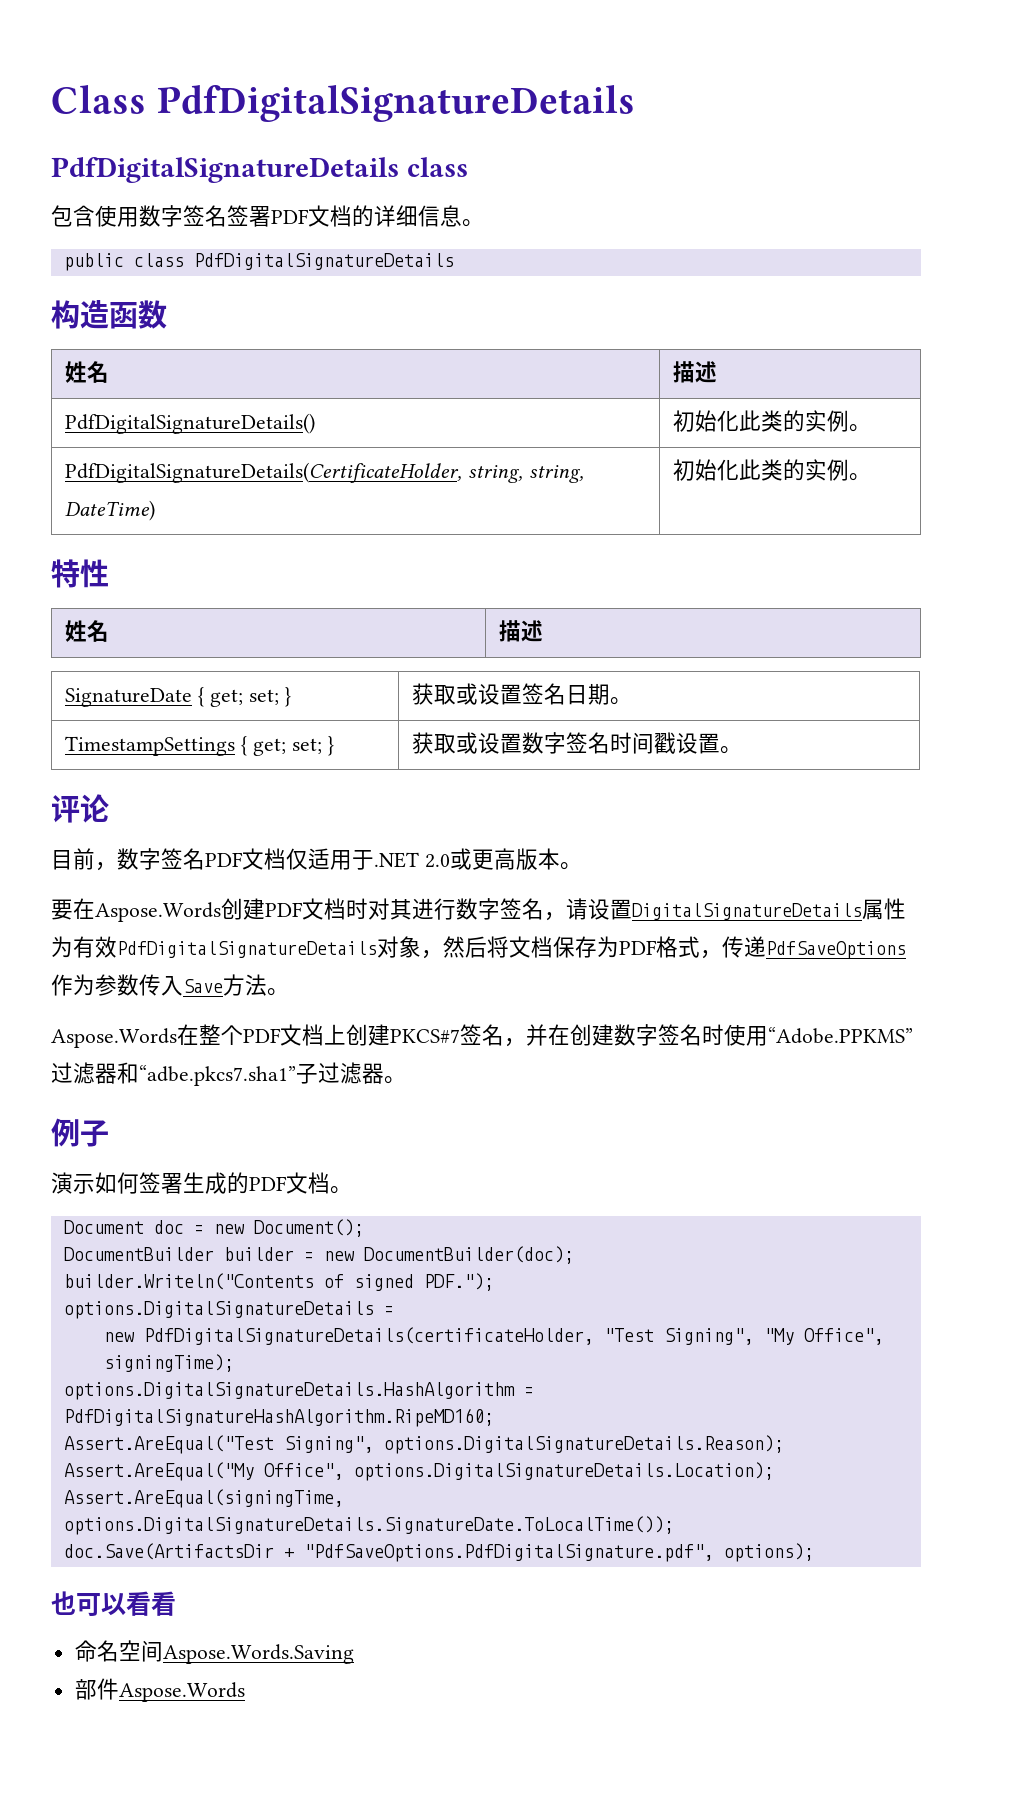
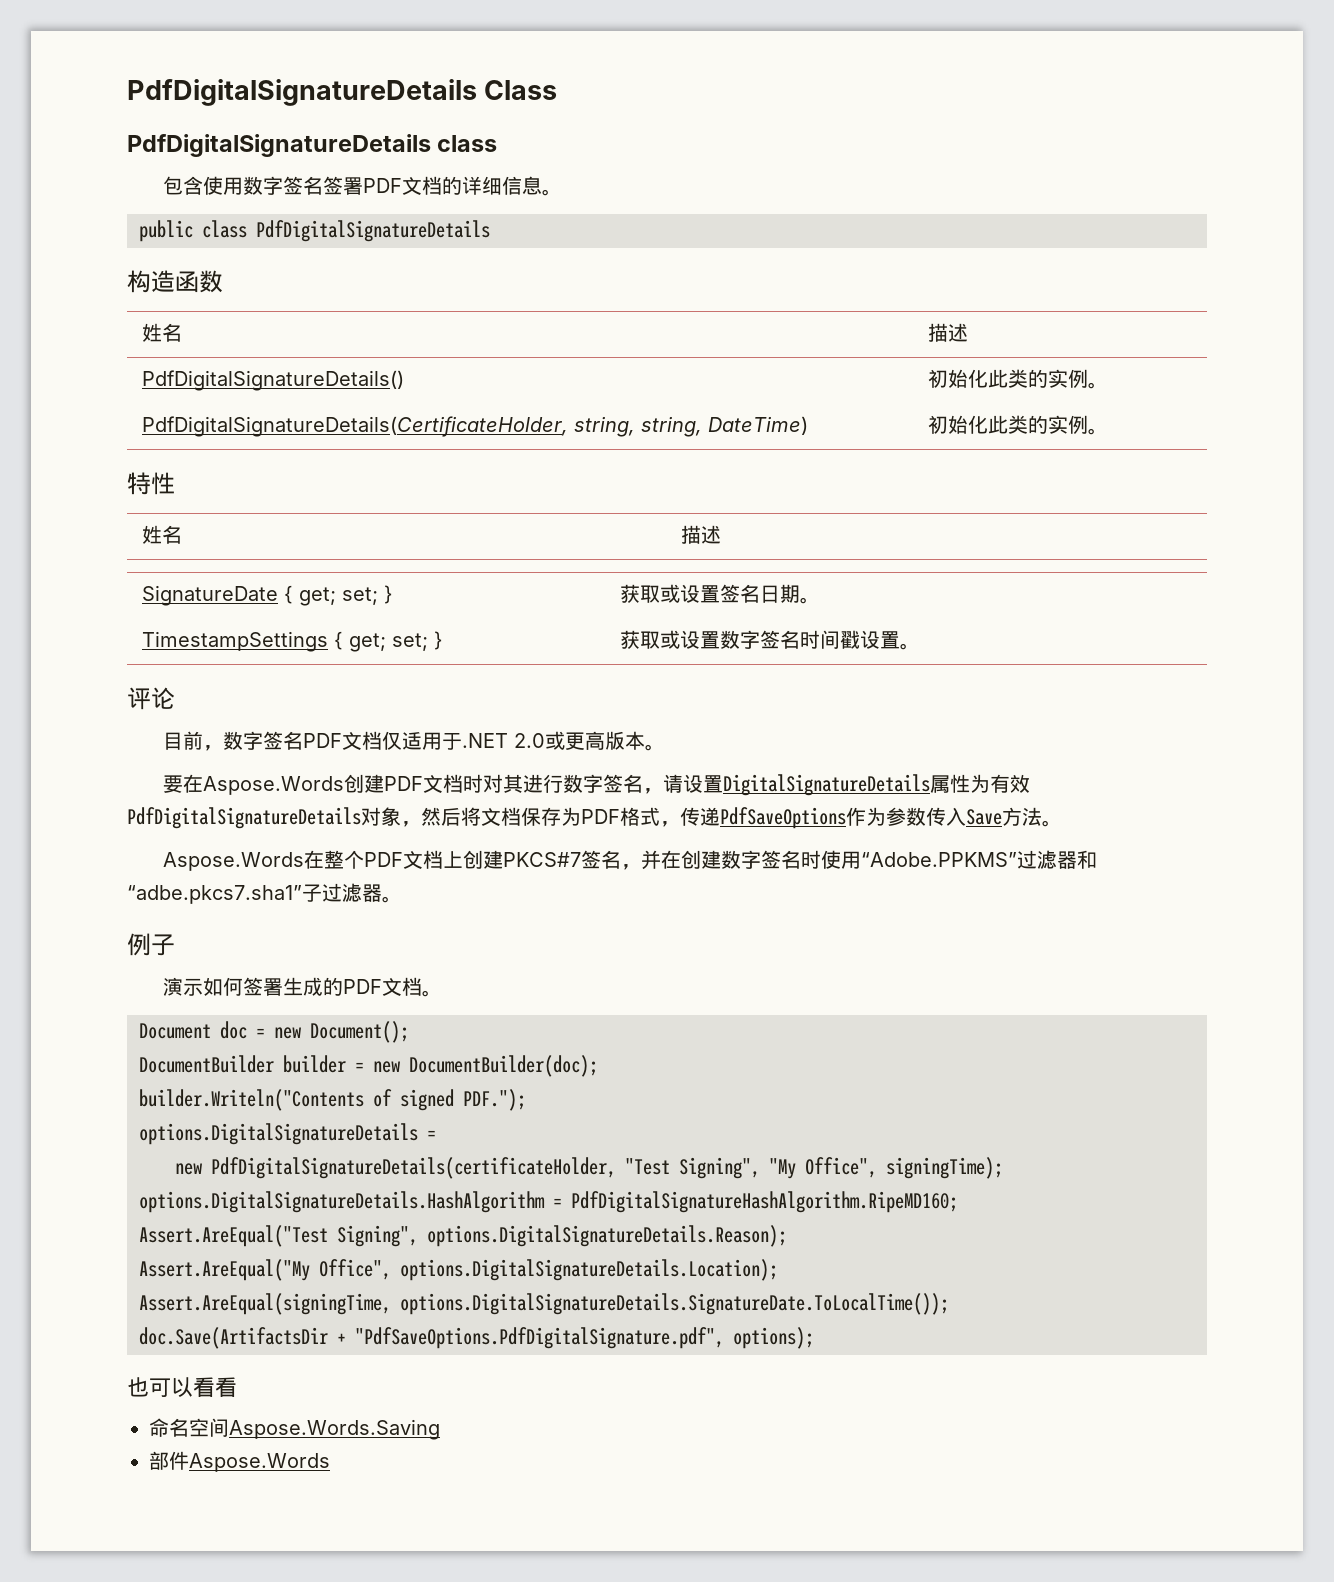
- Class PdfDigitalSignatureDetails
+ PdfDigitalSignatureDetails Class

